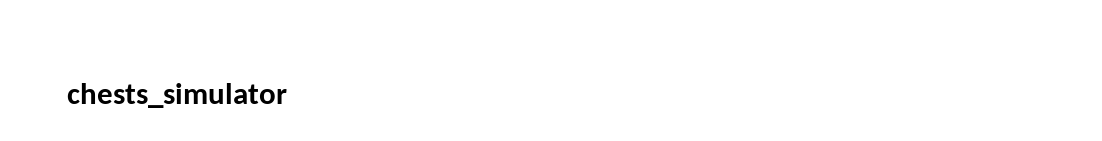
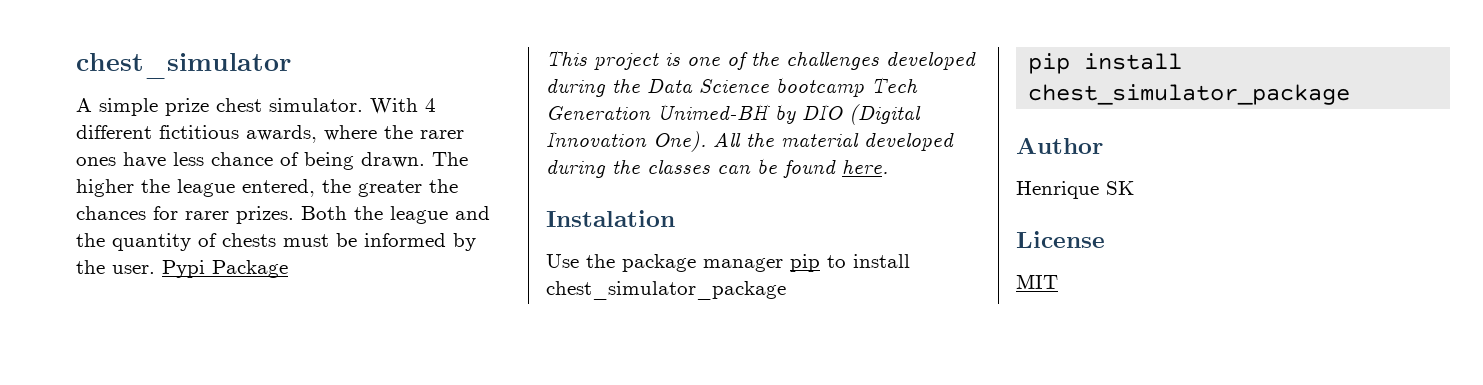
- chests_simulator
+ chest_simulator
+ A simple prize chest simulator. With 4 different fictitious awards, where the rarer ones have less chance of being drawn. The higher the league entered, the greater the chances for rarer prizes. Both the league and the quantity of chests must be informed by the user. Pypi Package
+ This project is one of the challenges developed during the Data Science bootcamp Tech Generation Unimed-BH by DIO (Digital Innovation One). All the material developed during the classes can be found here.
+ Instalation
+ Use the package manager pip to install chest_simulator_package
+ pip install chest_simulator_package
+ Author
+ Henrique SK
+ License
+ MIT

